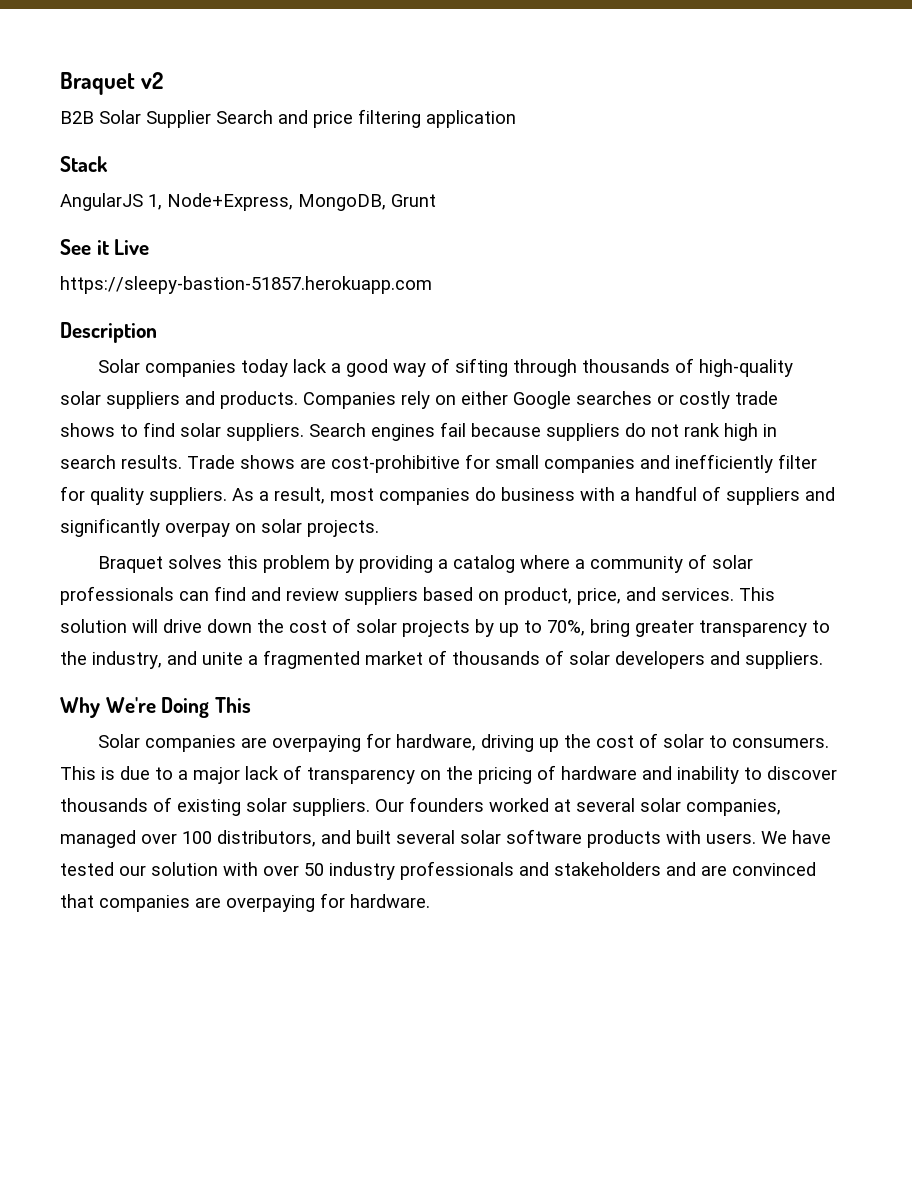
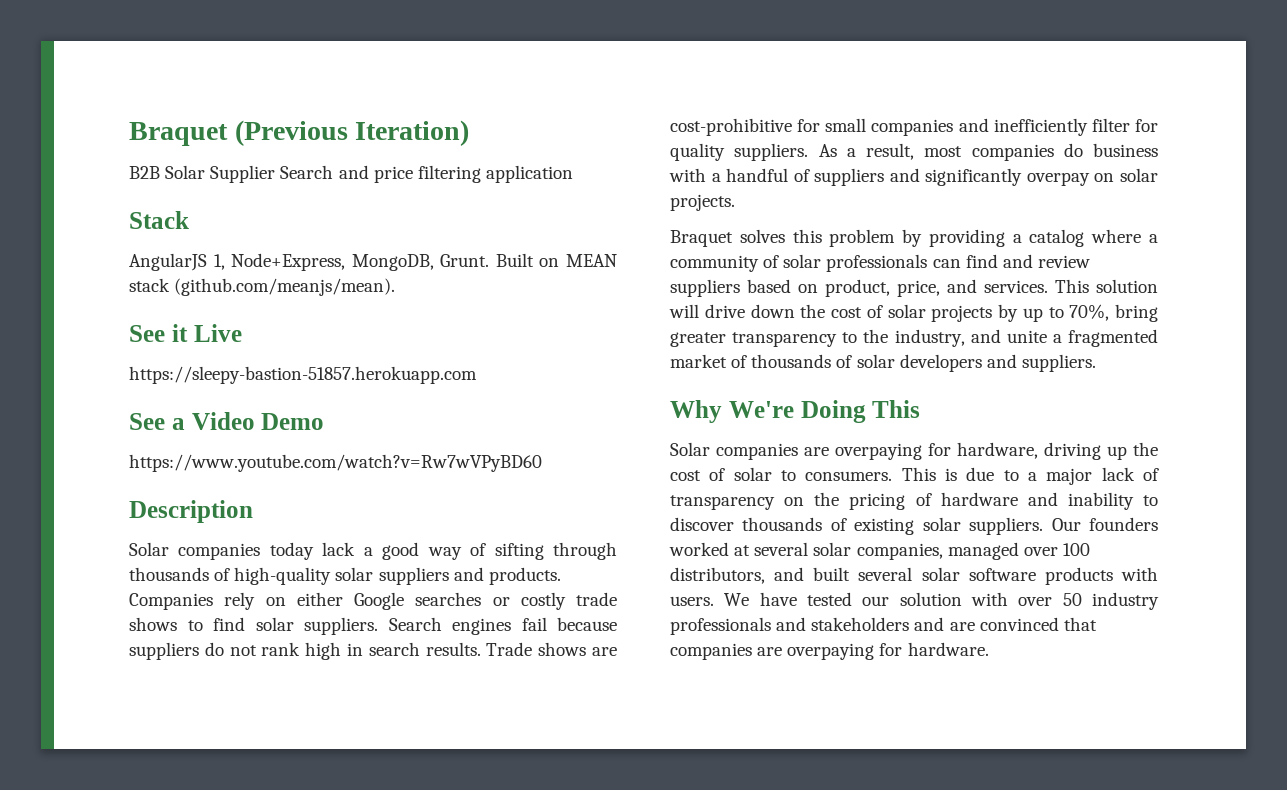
- Braquet v2
+ Braquet (Previous Iteration)
- AngularJS 1, Node+Express, MongoDB, Grunt
+ AngularJS 1, Node+Express, MongoDB, Grunt. Built on MEAN stack (github.com/meanjs/mean).
+ See a Video Demo
+ https://www.youtube.com/watch?v=Rw7wVPyBD60

